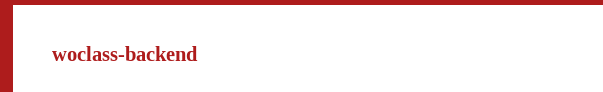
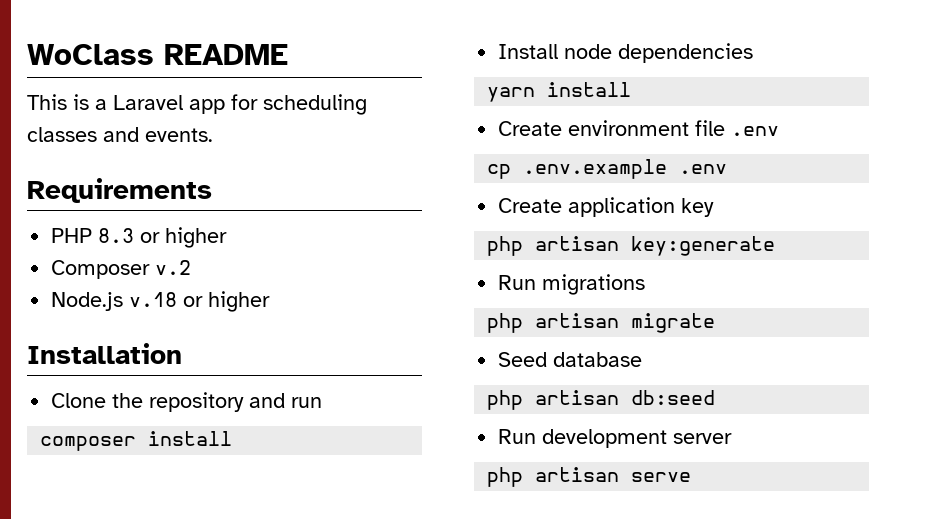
- woclass-backend
+ WoClass README
+ This is a Laravel app for scheduling classes and events.
+ Requirements
+ PHP 8.3 or higher
+ Composer v.2
+ Node.js v.18 or higher
+ Installation
+ Clone the repository and run
+ composer install
+ Install node dependencies
+ yarn install
+ Create environment file .env
+ cp .env.example .env
+ Create application key
+ php artisan key:generate
+ Run migrations
+ php artisan migrate
+ Seed database
+ php artisan db:seed
+ Run development server
+ php artisan serve

